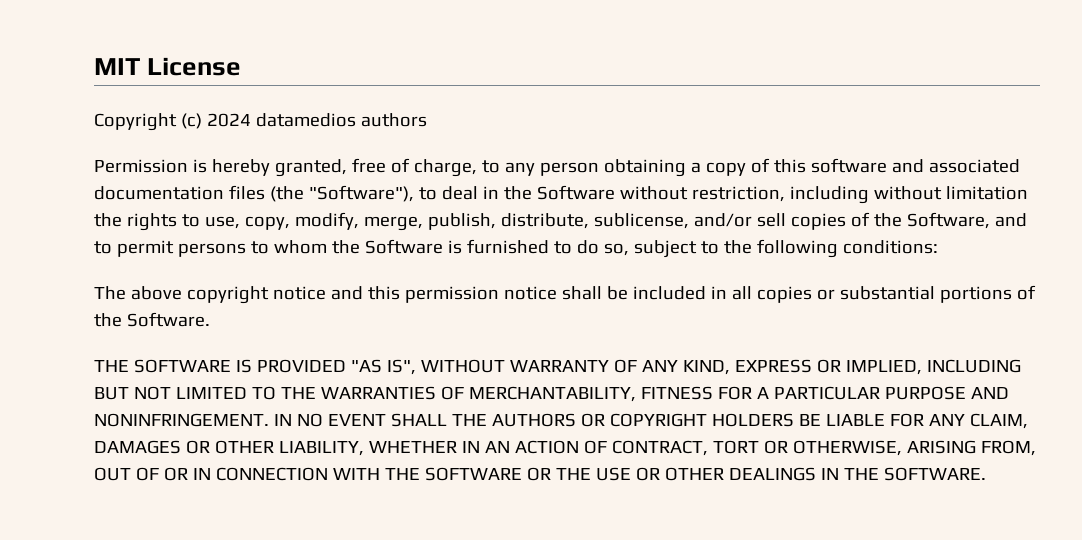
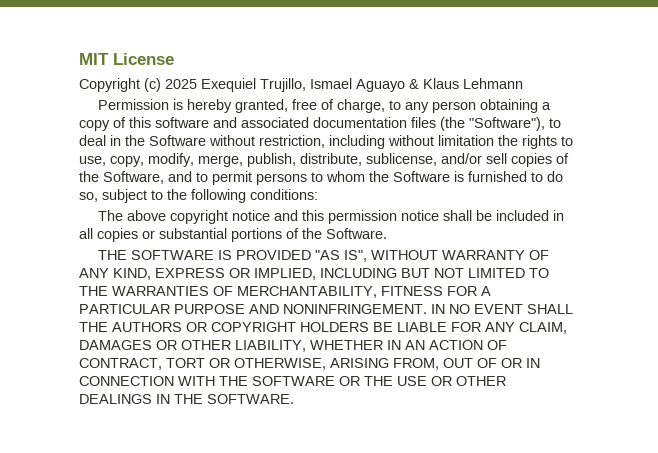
- Copyright (c) 2024 datamedios authors
+ Copyright (c) 2025 Exequiel Trujillo, Ismael Aguayo & Klaus Lehmann

